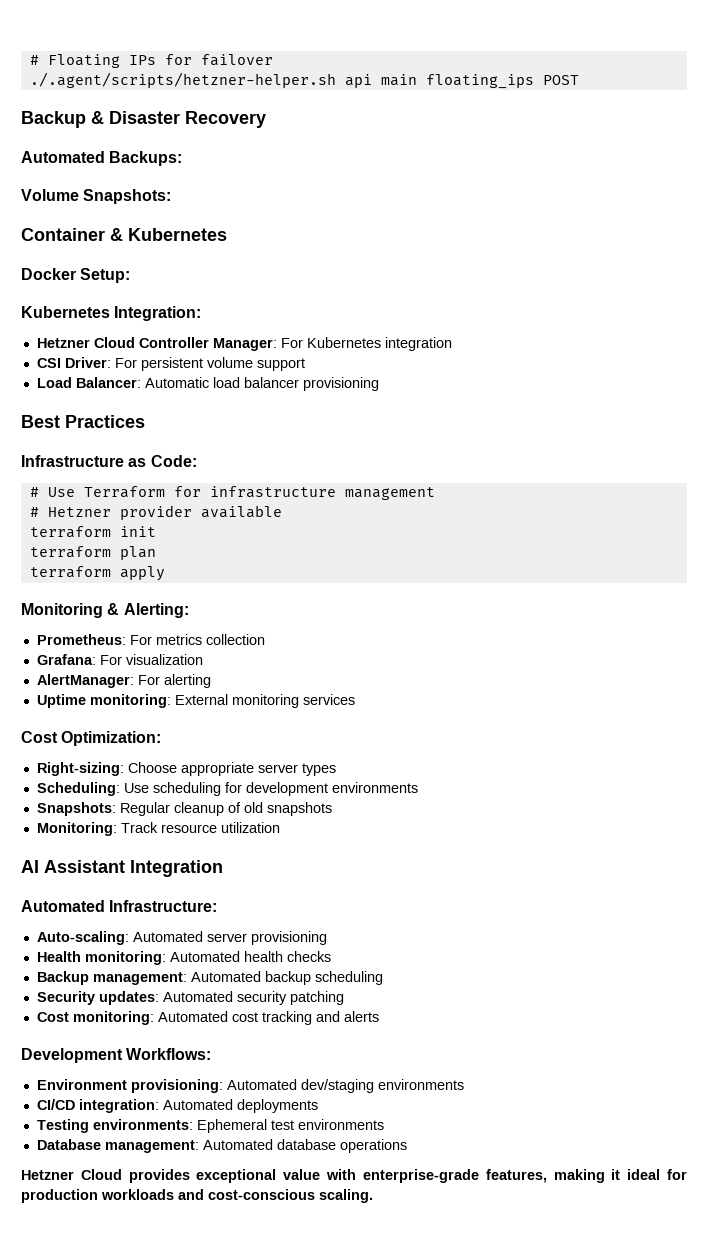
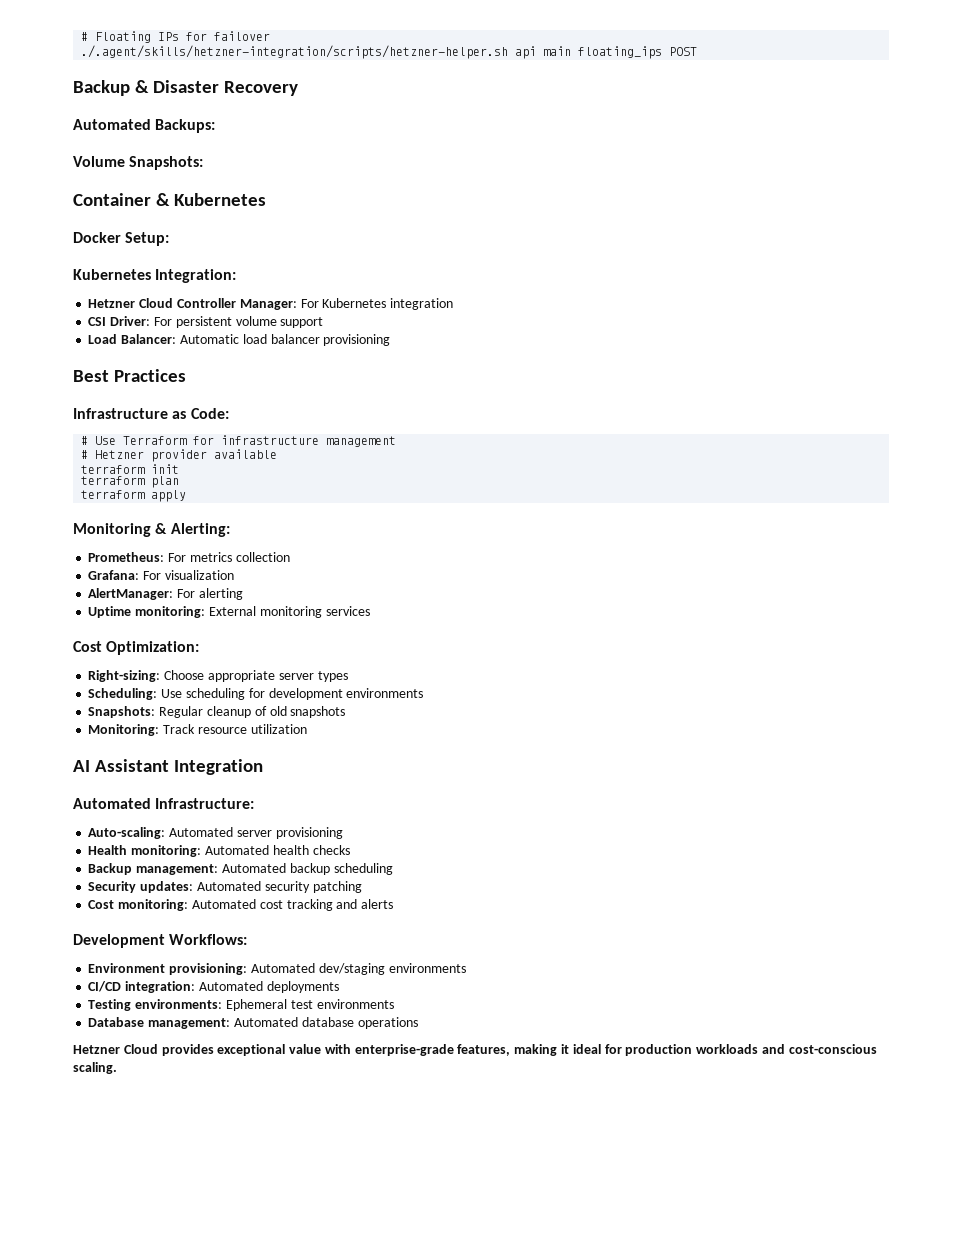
- ./.agent/scripts/hetzner-helper.sh api main floating_ips POST
+ ./.agent/skills/hetzner-integration/scripts/hetzner-helper.sh api main floating_ips POST

